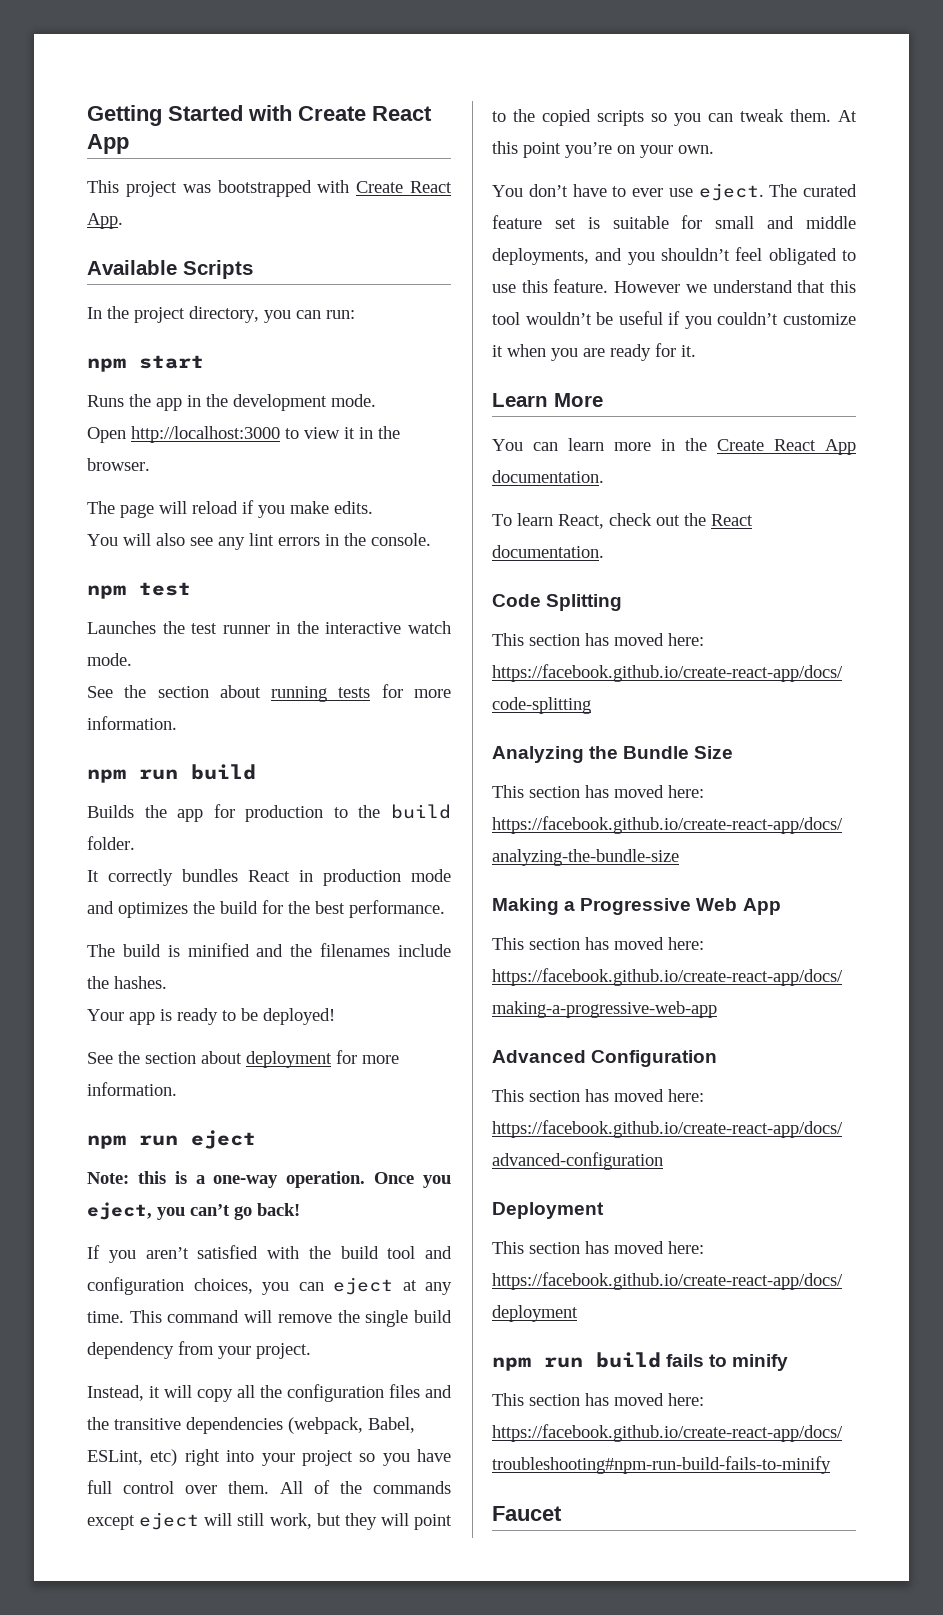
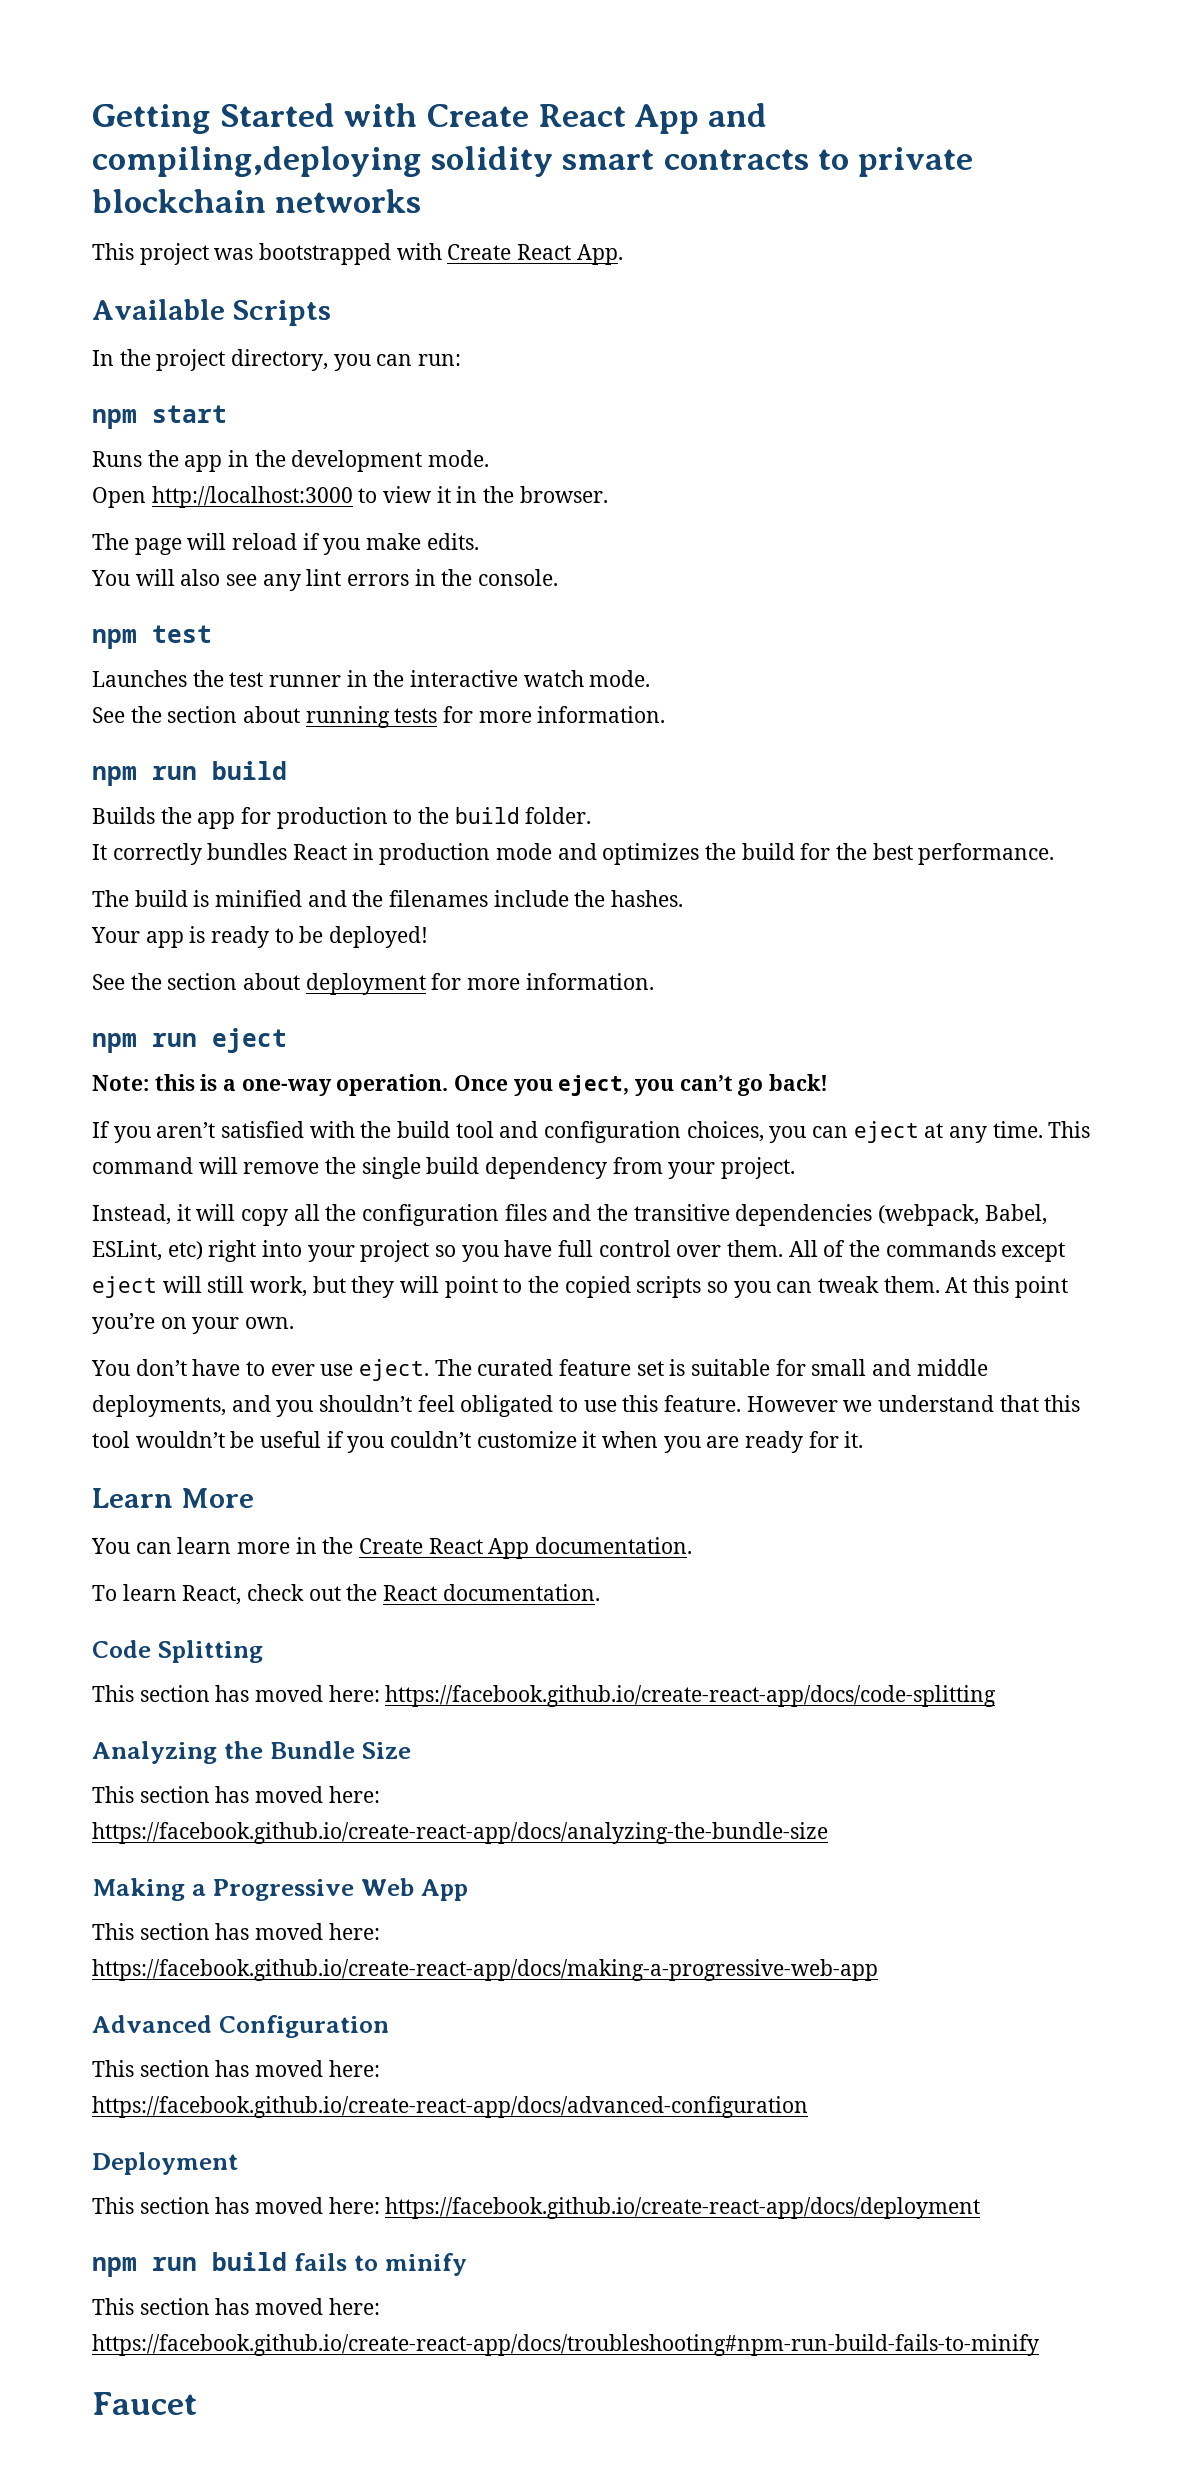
- Getting Started with Create React App
+ Getting Started with Create React App and compiling,deploying solidity smart contracts to private blockchain networks

